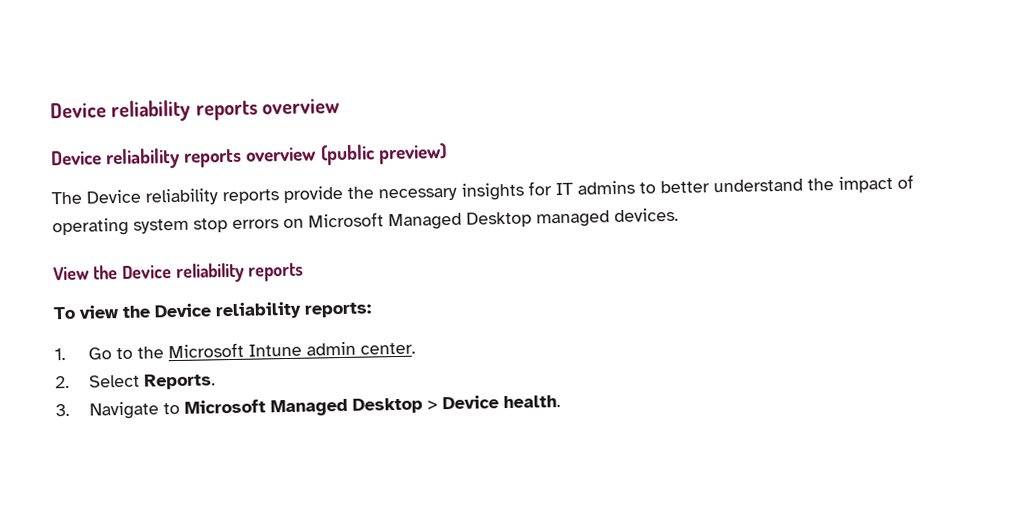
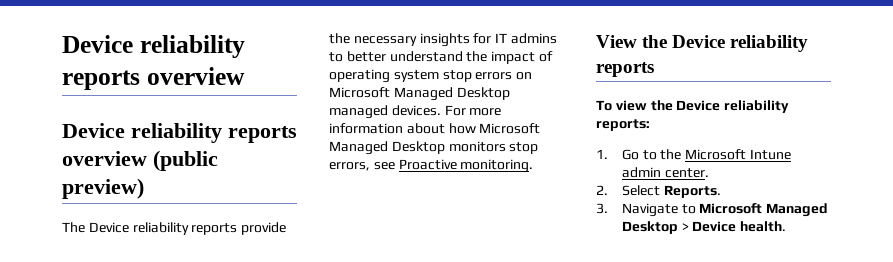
+ For more information about how Microsoft Managed Desktop monitors stop errors, see Proactive monitoring.

